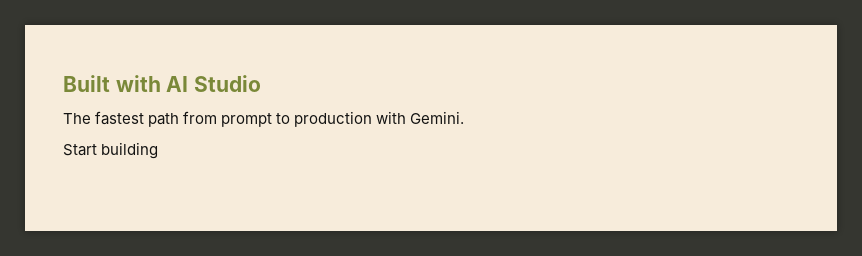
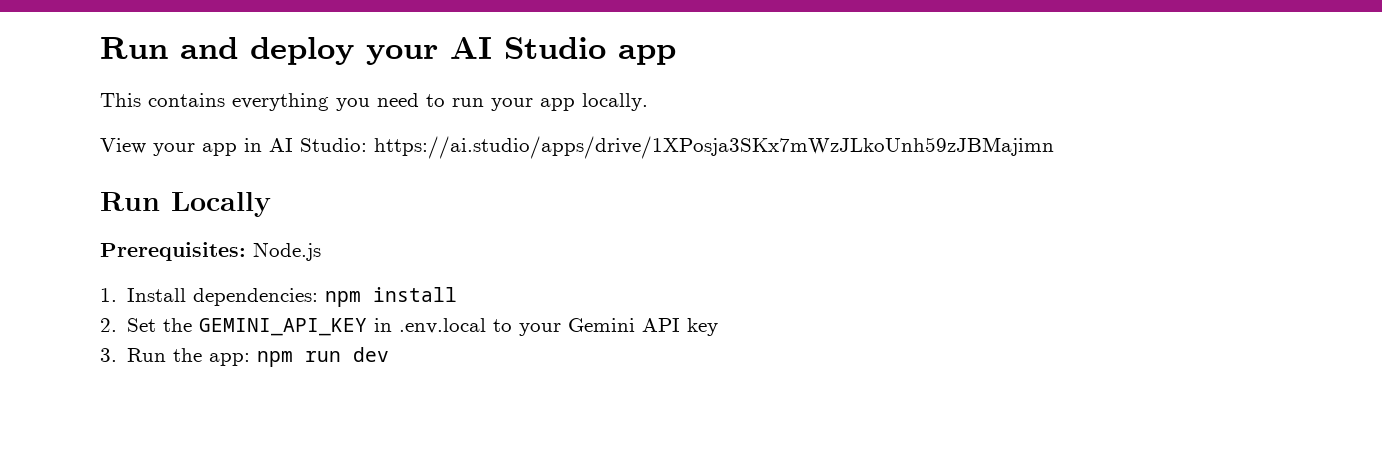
- Built with AI Studio
- The fastest path from prompt to production with Gemini.
- Start building
+ Run and deploy your AI Studio app
+ This contains everything you need to run your app locally.
+ View your app in AI Studio: https://ai.studio/apps/drive/1XPosja3SKx7mWzJLkoUnh59zJBMajimn
+ Run Locally
+ Prerequisites: Node.js
+ 1. Install dependencies: npm install
+ 2. Set the GEMINI_API_KEY in .env.local to your Gemini API key
+ 3. Run the app: npm run dev

